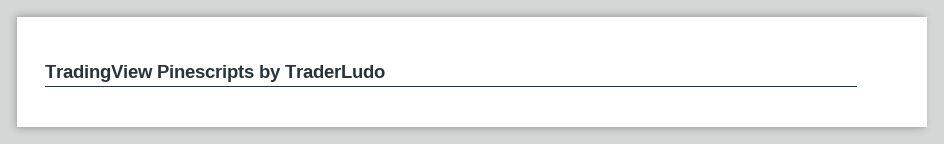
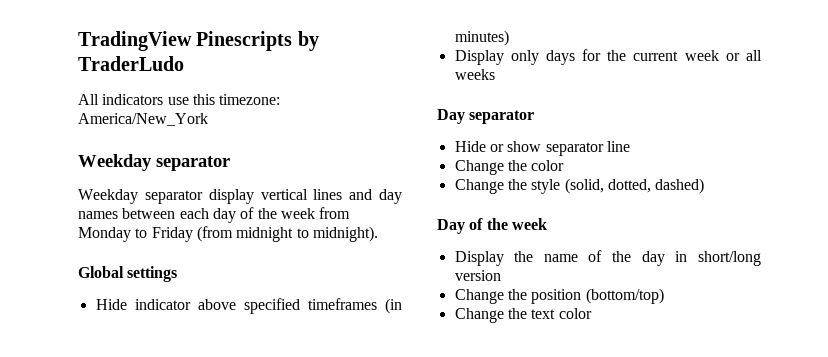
+ All indicators use this timezone: America/New_York
+ Weekday separator
+ Weekday separator display vertical lines and day names between each day of the week from Monday to Friday (from midnight to midnight).
+ Global settings
+ Hide indicator above specified timeframes (in minutes)
+ Display only days for the current week or all weeks
+ Day separator
+ Hide or show separator line
+ Change the color
+ Change the style (solid, dotted, dashed)
+ Day of the week
+ Display the name of the day in short/long version
+ Change the position (bottom/top)
+ Change the text color

